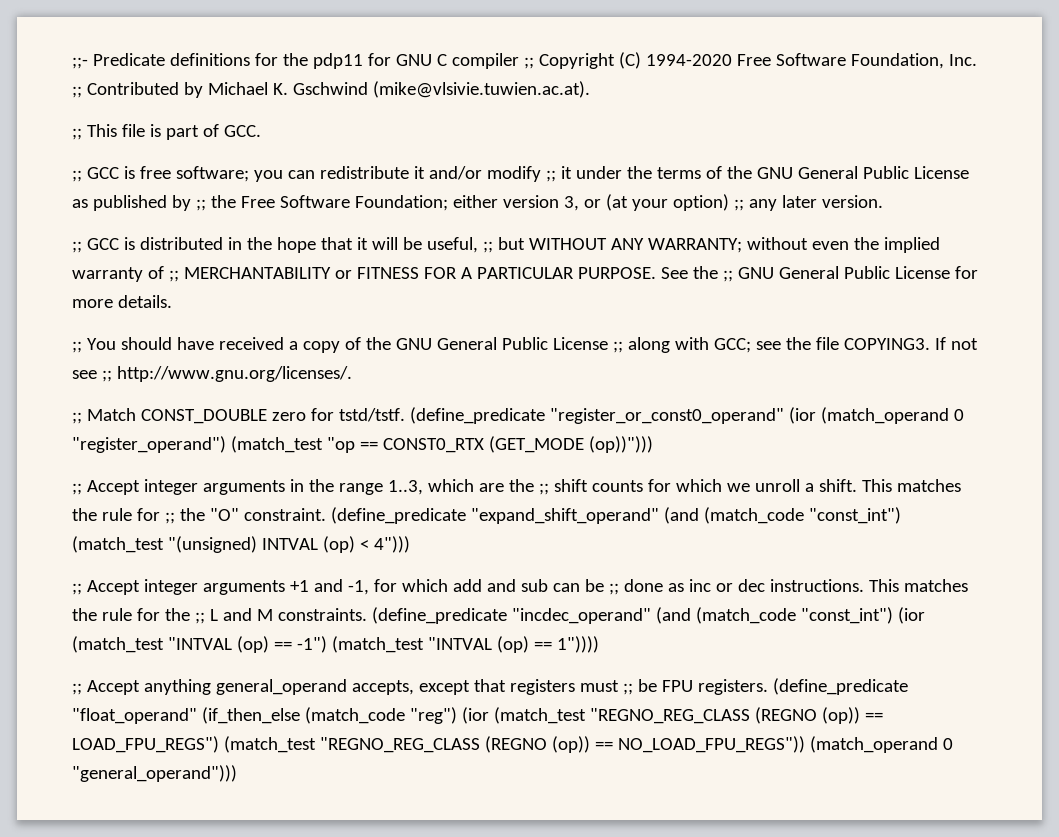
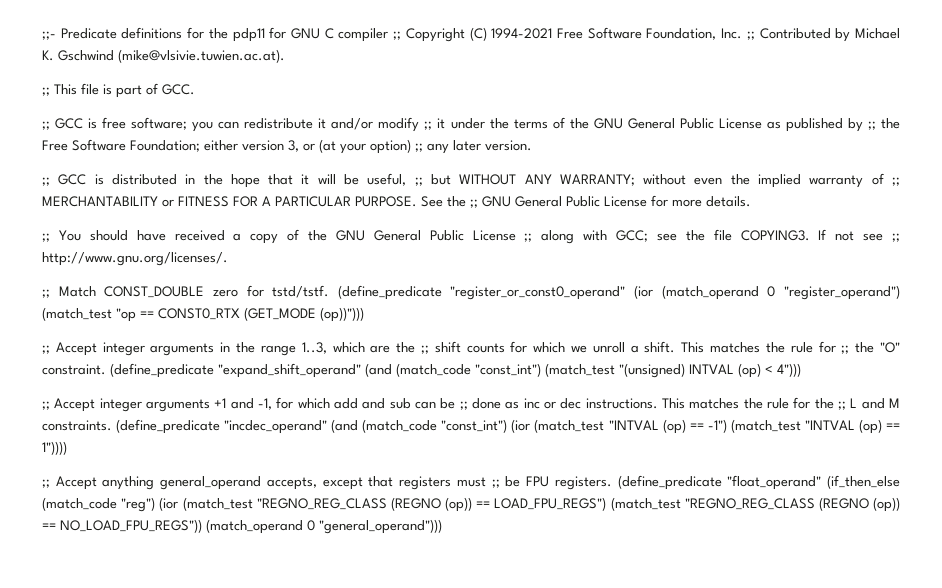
- ;;- Predicate definitions for the pdp11 for GNU C compiler ;; Copyright (C) 1994-2020 Free Software Foundation, Inc. ;; Contributed by Michael K. Gschwind (mike@vlsivie.tuwien.ac.at).
+ ;;- Predicate definitions for the pdp11 for GNU C compiler ;; Copyright (C) 1994-2021 Free Software Foundation, Inc. ;; Contributed by Michael K. Gschwind (mike@vlsivie.tuwien.ac.at).

